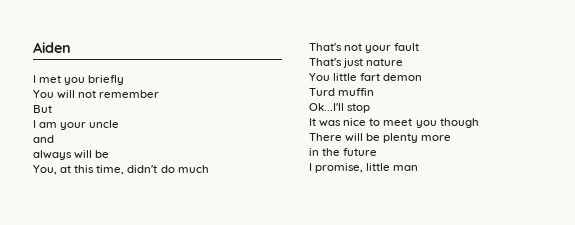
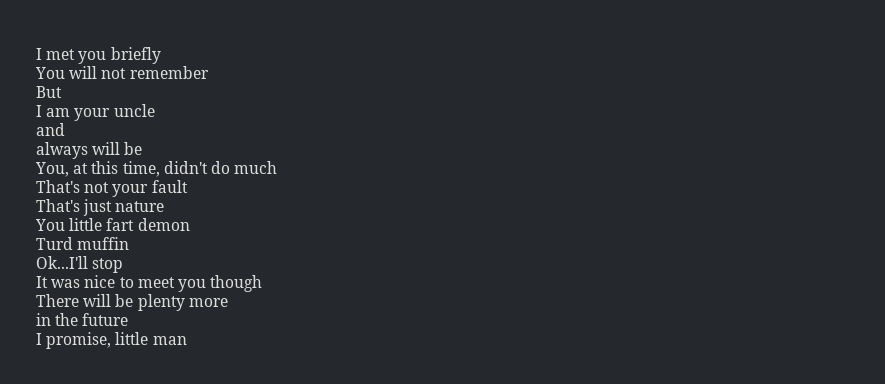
- Aiden

